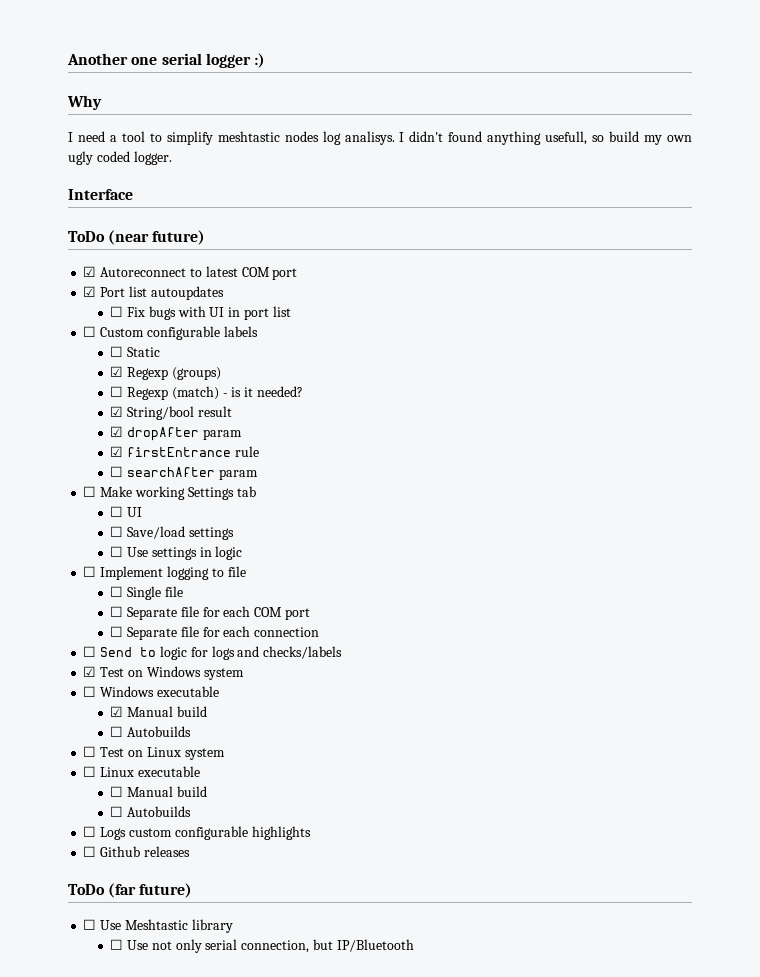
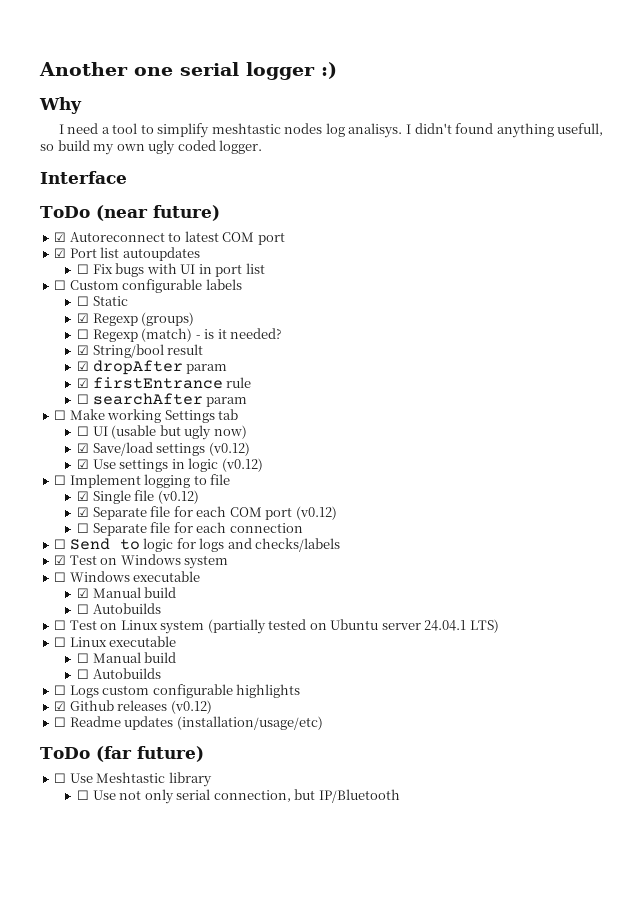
- ☐ UI
- ☐ Save/load settings
- ☐ Use settings in logic
+ ☐ UI (usable but ugly now)
+ ☑ Save/load settings (v0.12)
+ ☑ Use settings in logic (v0.12)
- ☐ Single file
- ☐ Separate file for each COM port
+ ☑ Single file (v0.12)
+ ☑ Separate file for each COM port (v0.12)
- ☐ Test on Linux system
+ ☐ Test on Linux system (partially tested on Ubuntu server 24.04.1 LTS)
- ☐ Github releases
+ ☑ Github releases (v0.12)
+ ☐ Readme updates (installation/usage/etc)

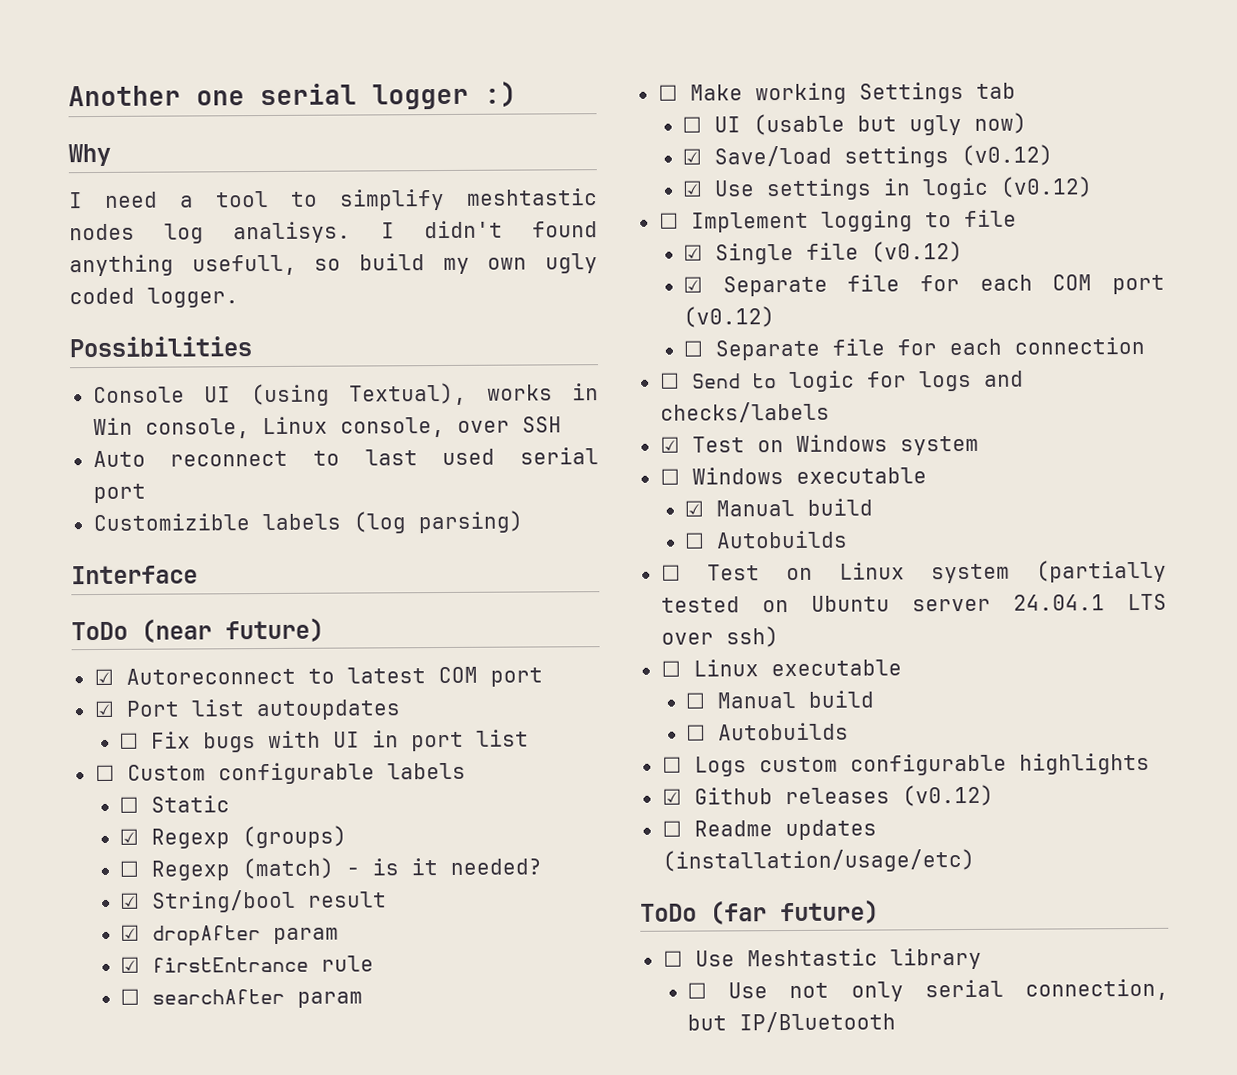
+ Possibilities
+ Console UI (using Textual), works in Win console, Linux console, over SSH
+ Auto reconnect to last used serial port
+ Customizible labels (log parsing)
- ☐ Test on Linux system (partially tested on Ubuntu server 24.04.1 LTS)
+ ☐ Test on Linux system (partially tested on Ubuntu server 24.04.1 LTS over ssh)

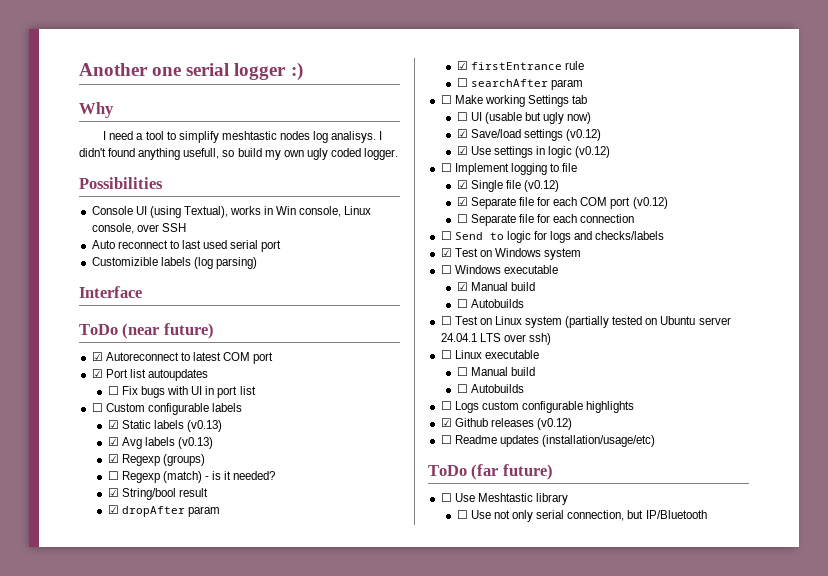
- ☐ Static
+ ☑ Static labels (v0.13)
+ ☑ Avg labels (v0.13)

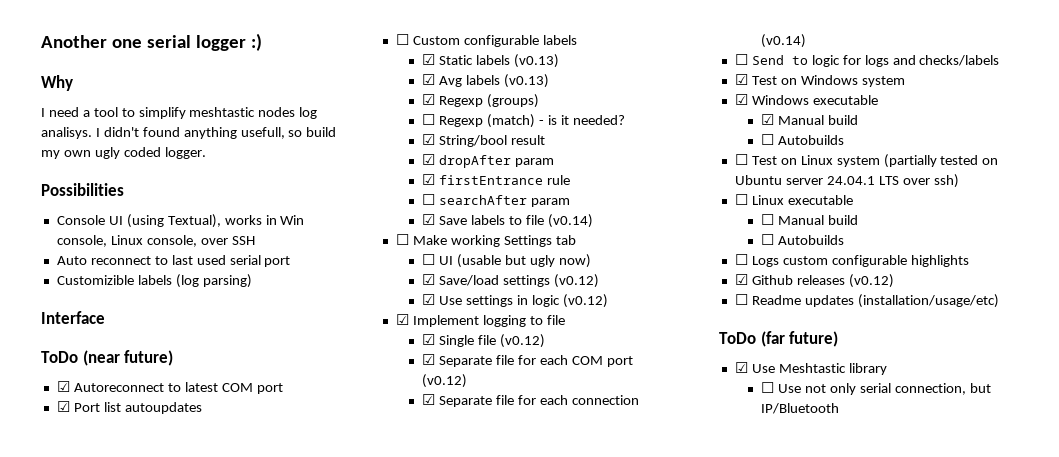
- ☐ Fix bugs with UI in port list
+ ☑ Save labels to file (v0.14)
- ☐ Implement logging to file
+ ☑ Implement logging to file
- ☐ Separate file for each connection
+ ☑ Separate file for each connection (v0.14)
- ☐ Windows executable
+ ☑ Windows executable
- ☐ Use Meshtastic library
+ ☑ Use Meshtastic library

